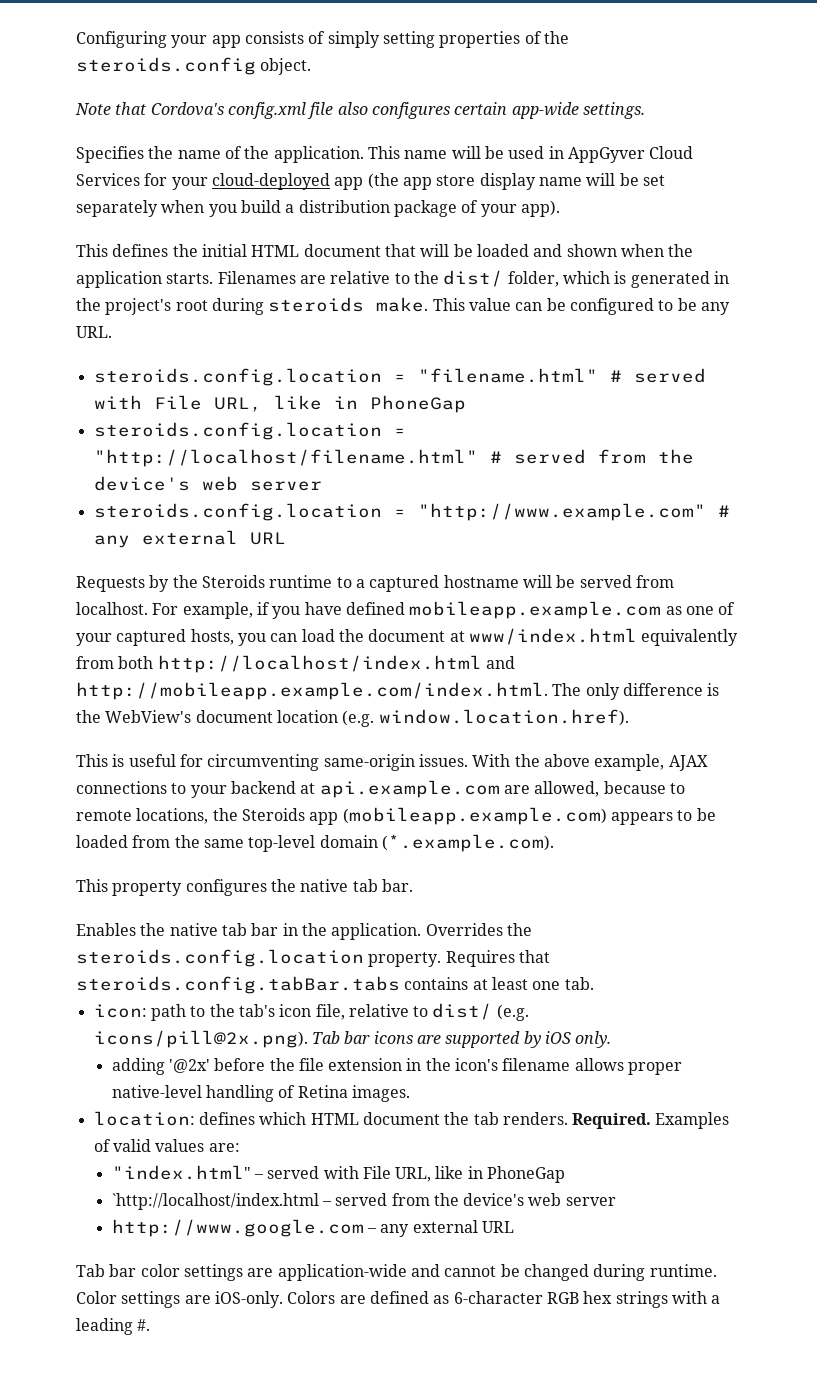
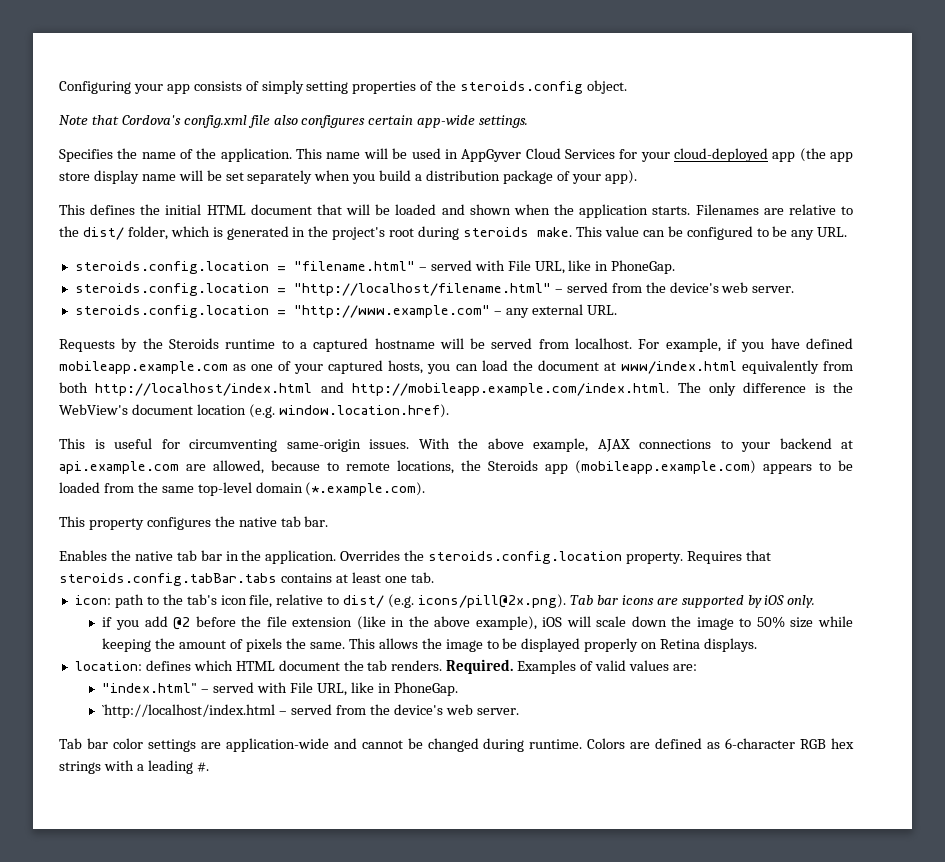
- steroids.config.location = "filename.html" # served with File URL, like in PhoneGap
+ steroids.config.location = "filename.html" – served with File URL, like in PhoneGap.
- steroids.config.location = "http://localhost/filename.html" # served from the device's web server
+ steroids.config.location = "http://localhost/filename.html" – served from the device's web server.
- steroids.config.location = "http://www.example.com" # any external URL
+ steroids.config.location = "http://www.example.com" – any external URL.
- adding '@2x' before the file extension in the icon's filename allows proper native-level handling of Retina images.
+ if you add @2 before the file extension (like in the above example), iOS will scale down the image to 50% size while keeping the amount of pixels the same. This allows the image to be displayed properly on Retina displays.
- "index.html" – served with File URL, like in PhoneGap
+ "index.html" – served with File URL, like in PhoneGap.
- `http://localhost/index.html – served from the device's web server
- http://www.google.com – any external URL
+ `http://localhost/index.html – served from the device's web server.
- Color settings are iOS-only.

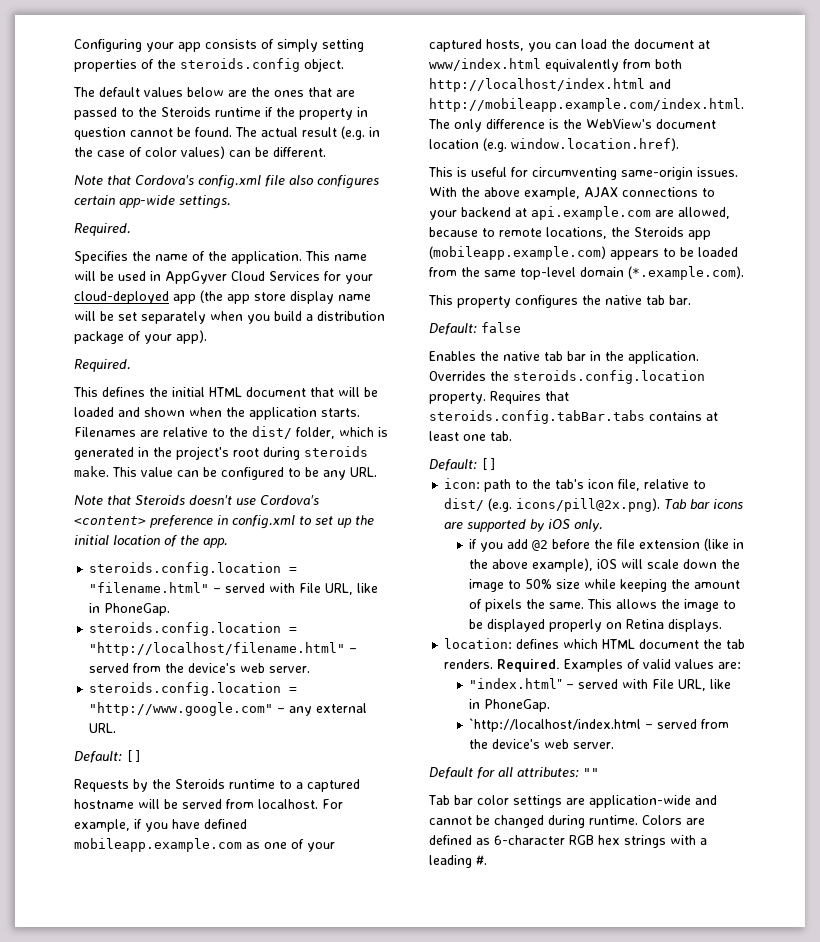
+ The default values below are the ones that are passed to the Steroids runtime if the property in question cannot be found. The actual result (e.g. in the case of color values) can be different.
  Note that Cordova's config.xml file also configures certain app-wide settings.
+ Required.
  This name will be used in AppGyver Cloud Services for your cloud-deployed app (the app store display name will be set separately when you build a distribution package of your app).
+ Required.
+ Note that Steroids doesn't use Cordova's <content> preference in config.xml to set up the initial location of the app.
- steroids.config.location = "http://www.example.com" – any external URL.
+ steroids.config.location = "http://www.google.com" – any external URL.
+ Default: []
+ Default: false
  Requires that steroids.config.tabBar.tabs contains at least one tab.
+ Default: []
+ Default for all attributes: ""

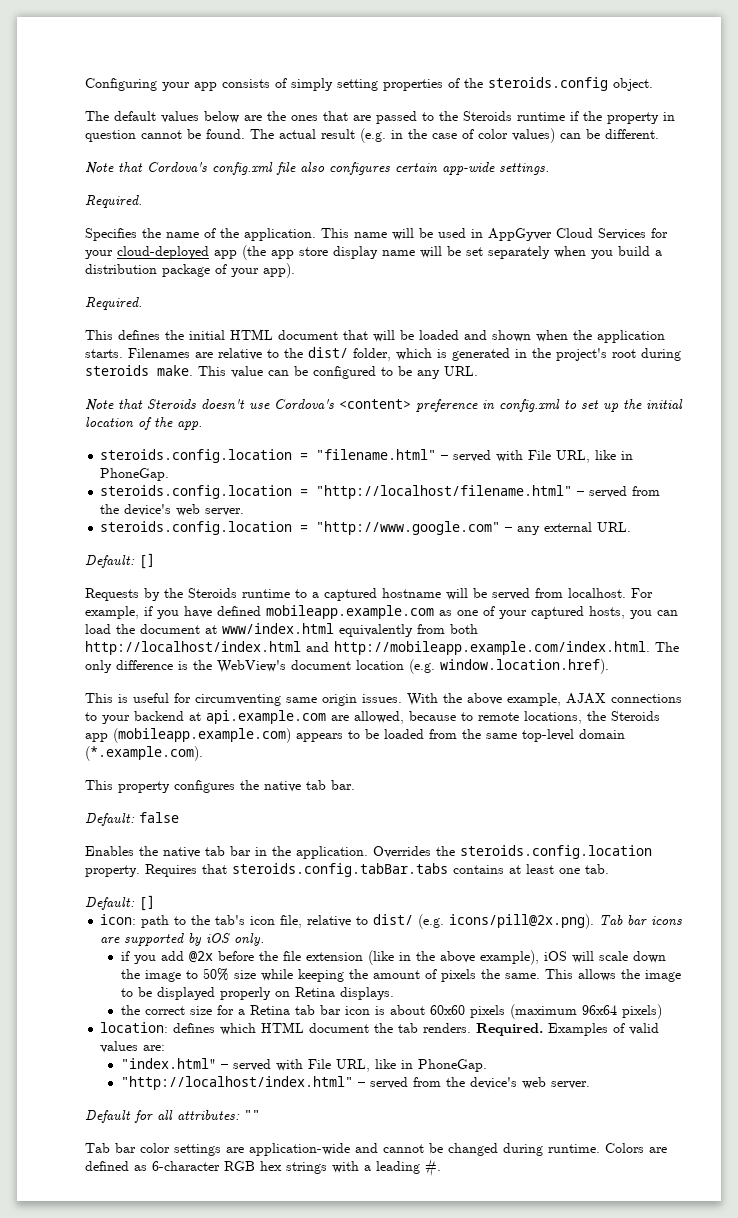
- This is useful for circumventing same-origin issues.
+ This is useful for circumventing same origin issues.
- if you add @2 before the file extension (like in the above example), iOS will scale down the image to 50% size while keeping the amount of pixels the same.
+ if you add @2x before the file extension (like in the above example), iOS will scale down the image to 50% size while keeping the amount of pixels the same.
+ the correct size for a Retina tab bar icon is about 60x60 pixels (maximum 96x64 pixels)
- `http://localhost/index.html – served from the device's web server.
+ "http://localhost/index.html" – served from the device's web server.

